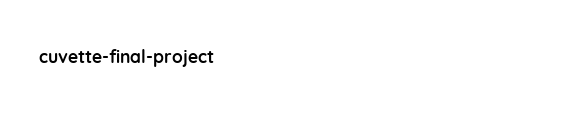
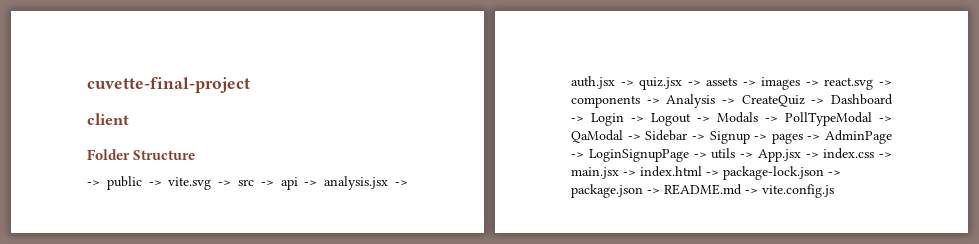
+ client
+ Folder Structure
+ -> public -> vite.svg -> src -> api -> analysis.jsx -> auth.jsx -> quiz.jsx -> assets -> images -> react.svg -> components -> Analysis -> CreateQuiz -> Dashboard -> Login -> Logout -> Modals -> PollTypeModal -> QaModal -> Sidebar -> Signup -> pages -> AdminPage -> LoginSignupPage -> utils -> App.jsx -> index.css -> main.jsx -> index.html -> package-lock.json -> package.json -> README.md -> vite.config.js

